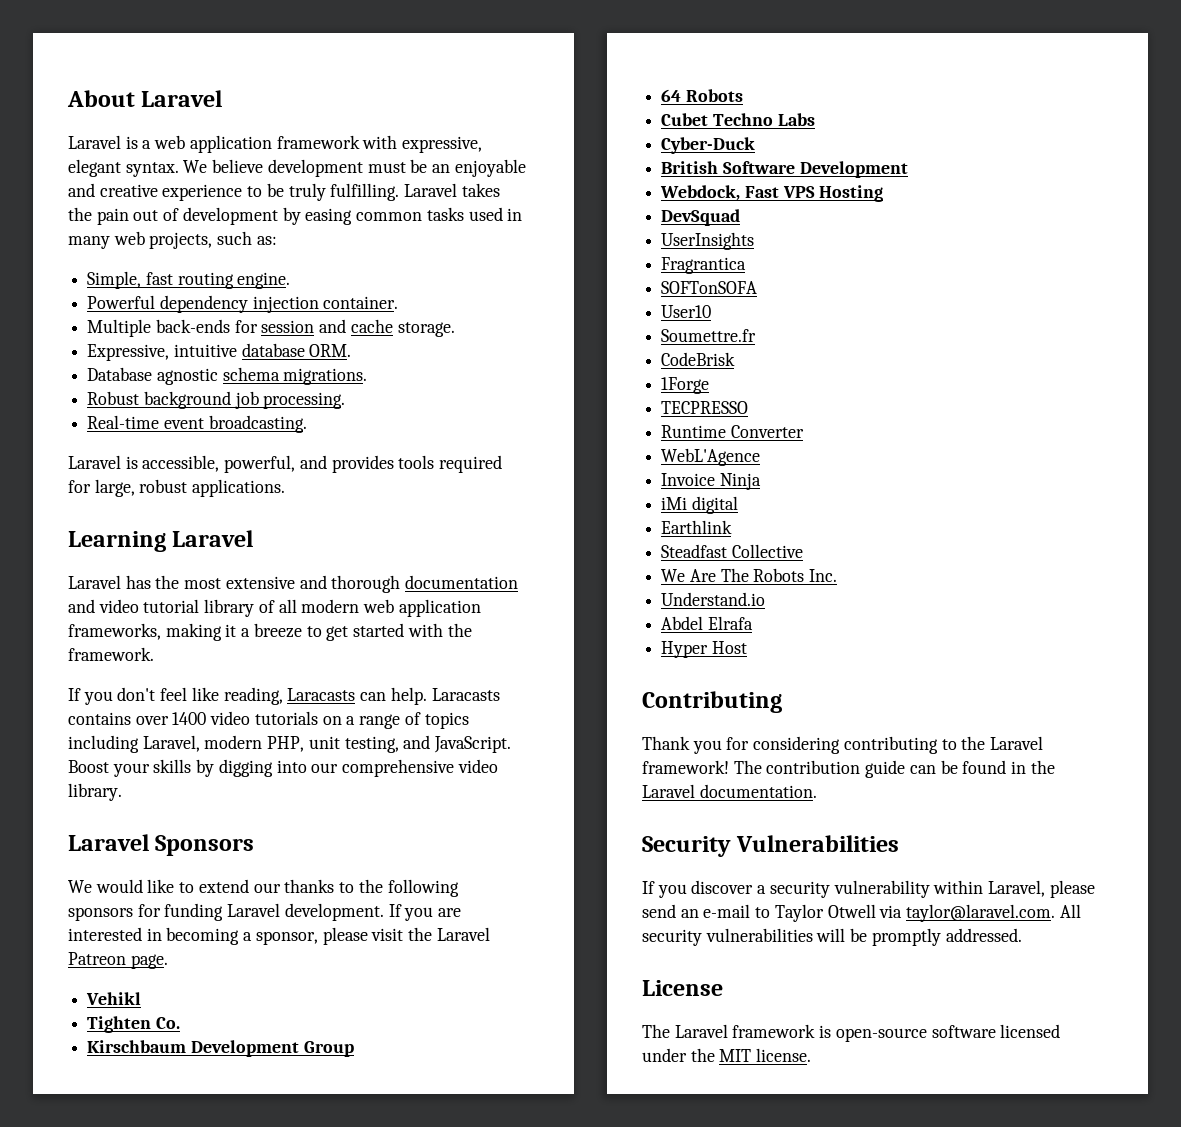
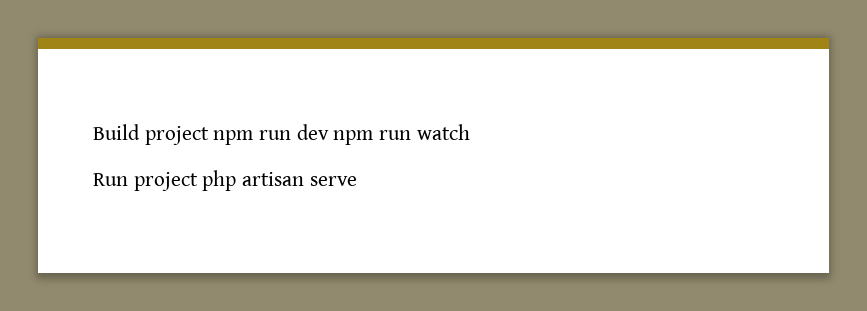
- About Laravel
- Laravel is a web application framework with expressive, elegant syntax. We believe development must be an enjoyable and creative experience to be truly fulfilling. Laravel takes the pain out of development by easing common tasks used in many web projects, such as:
- Simple, fast routing engine.
- Powerful dependency injection container.
- Multiple back-ends for session and cache storage.
- Expressive, intuitive database ORM.
- Database agnostic schema migrations.
- Robust background job processing.
- Real-time event broadcasting.
- Laravel is accessible, powerful, and provides tools required for large, robust applications.
- Learning Laravel
- Laravel has the most extensive and thorough documentation and video tutorial library of all modern web application frameworks, making it a breeze to get started with the framework.
- If you don't feel like reading, Laracasts can help. Laracasts contains over 1400 video tutorials on a range of topics including Laravel, modern PHP, unit testing, and JavaScript. Boost your skills by digging into our comprehensive video library.
- Laravel Sponsors
- We would like to extend our thanks to the following sponsors for funding Laravel development. If you are interested in becoming a sponsor, please visit the Laravel Patreon page.
- Vehikl
- Tighten Co.
- Kirschbaum Development Group
- 64 Robots
- Cubet Techno Labs
- Cyber-Duck
- British Software Development
- Webdock, Fast VPS Hosting
- DevSquad
- UserInsights
- Fragrantica
- SOFTonSOFA
- User10
- Soumettre.fr
- CodeBrisk
- 1Forge
- TECPRESSO
- Runtime Converter
- WebL'Agence
- Invoice Ninja
- iMi digital
- Earthlink
- Steadfast Collective
- We Are The Robots Inc.
- Understand.io
- Abdel Elrafa
- Hyper Host
- Contributing
- Thank you for considering contributing to the Laravel framework! The contribution guide can be found in the Laravel documentation.
- Security Vulnerabilities
- If you discover a security vulnerability within Laravel, please send an e-mail to Taylor Otwell via taylor@laravel.com. All security vulnerabilities will be promptly addressed.
- License
- The Laravel framework is open-source software licensed under the MIT license.
+ Build project npm run dev npm run watch
+ Run project php artisan serve

